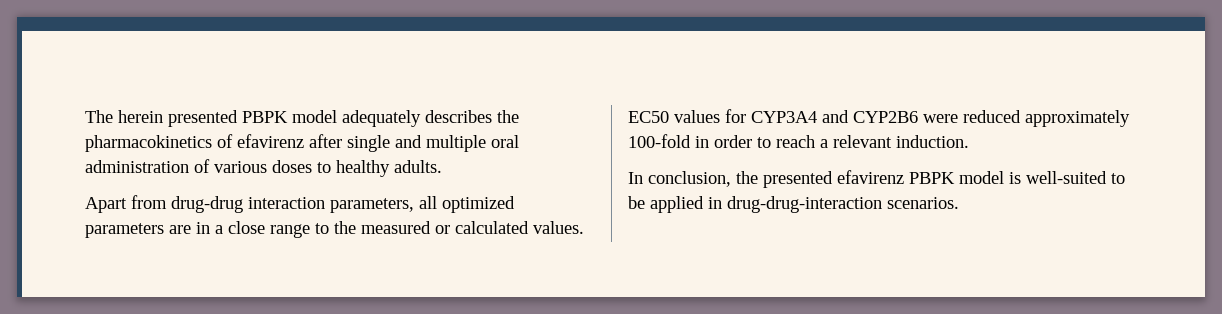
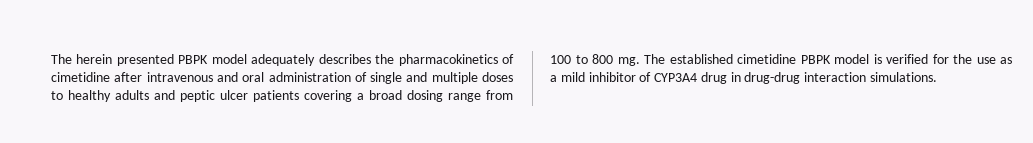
- The herein presented PBPK model adequately describes the pharmacokinetics of efavirenz after single and multiple oral administration of various doses to healthy adults.
- Apart from drug-drug interaction parameters, all optimized parameters are in a close range to the measured or calculated values. EC50 values for CYP3A4 and CYP2B6 were reduced approximately 100-fold in order to reach a relevant induction.
- In conclusion, the presented efavirenz PBPK model is well-suited to be applied in drug-drug-interaction scenarios.
+ The herein presented PBPK model adequately describes the pharmacokinetics of cimetidine after intravenous and oral administration of single and multiple doses to healthy adults and peptic ulcer patients covering a broad dosing range from 100 to 800 mg. The established cimetidine PBPK model is verified for the use as a mild inhibitor of CYP3A4 drug in drug-drug interaction simulations.

